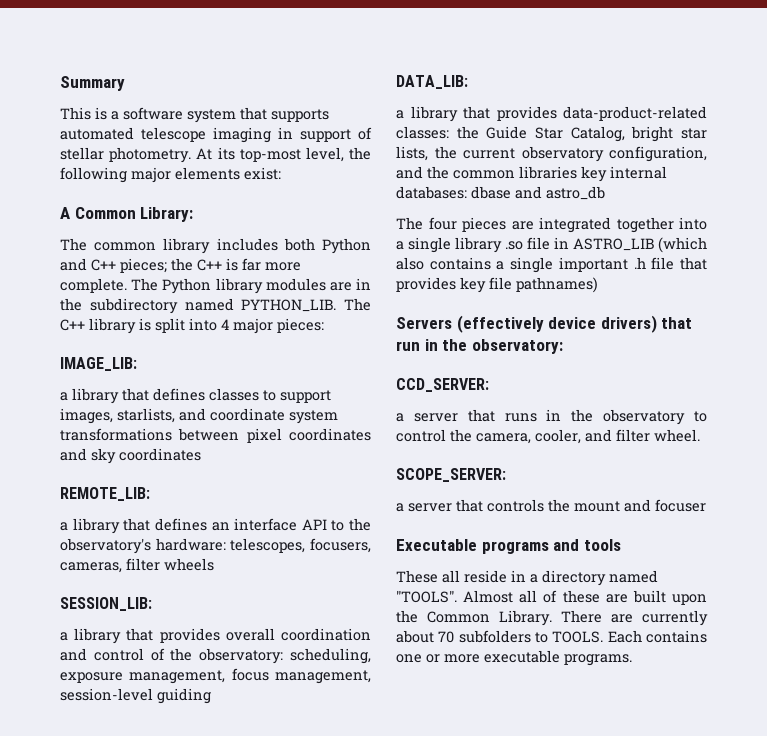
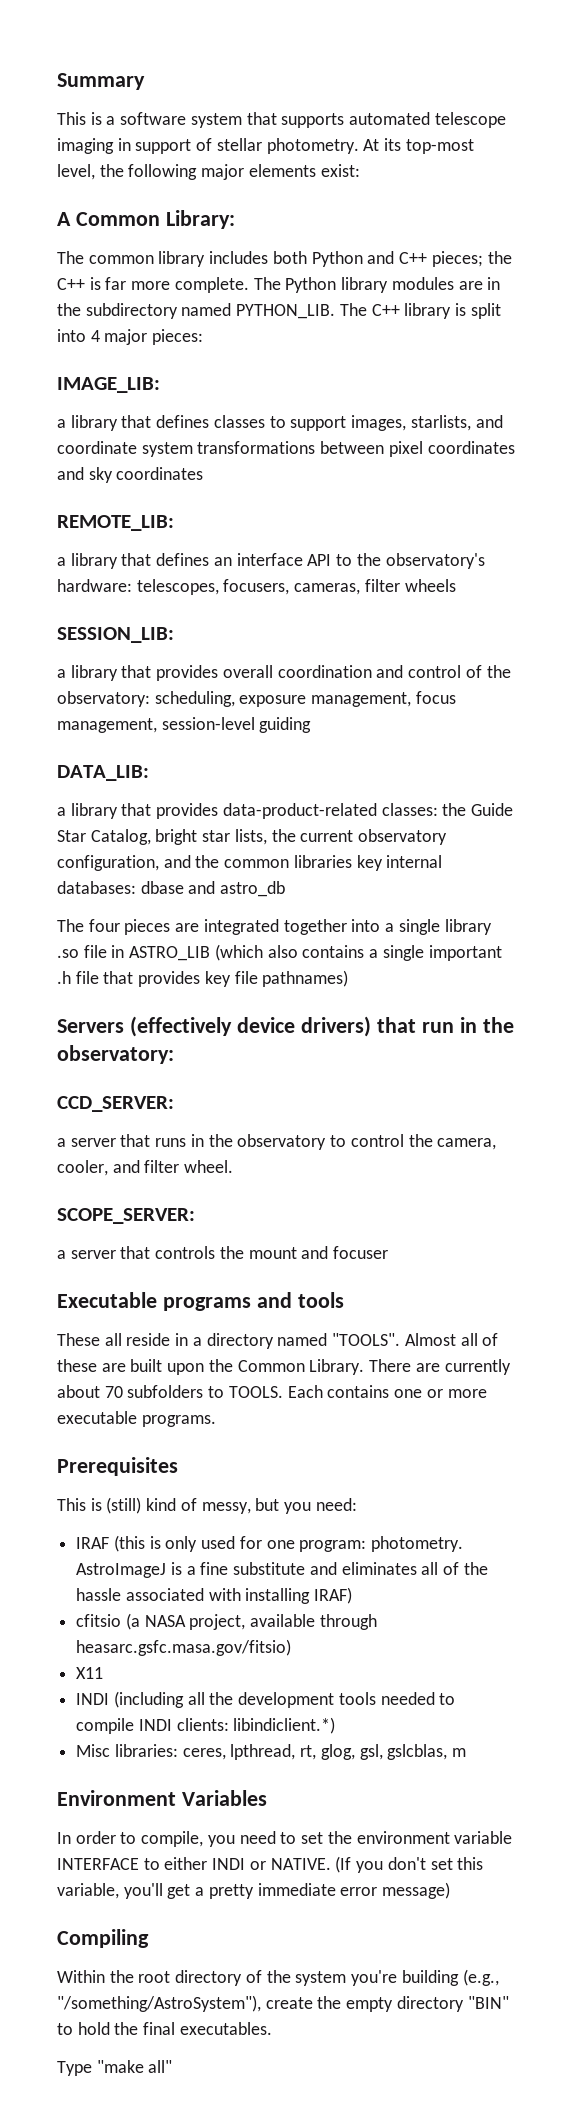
+ Prerequisites
+ This is (still) kind of messy, but you need:
+ IRAF (this is only used for one program: photometry. AstroImageJ is a fine substitute and eliminates all of the hassle associated with installing IRAF)
+ cfitsio (a NASA project, available through heasarc.gsfc.masa.gov/fitsio)
+ X11
+ INDI (including all the development tools needed to compile INDI clients: libindiclient.*)
+ Misc libraries: ceres, lpthread, rt, glog, gsl, gslcblas, m
+ Environment Variables
+ In order to compile, you need to set the environment variable INTERFACE to either INDI or NATIVE. (If you don't set this variable, you'll get a pretty immediate error message)
+ Compiling
+ Within the root directory of the system you're building (e.g., "/something/AstroSystem"), create the empty directory "BIN" to hold the final executables.
+ Type "make all"

